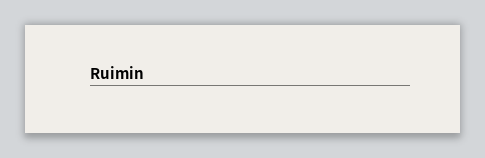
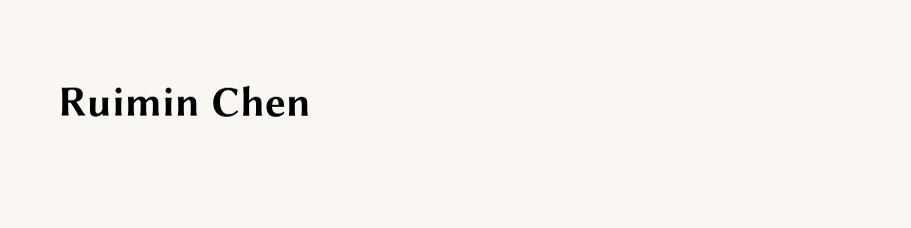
- Ruimin
+ Ruimin Chen

